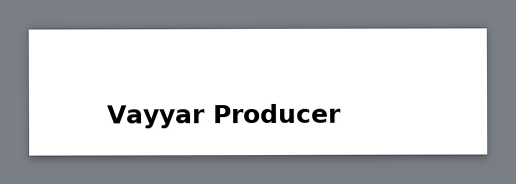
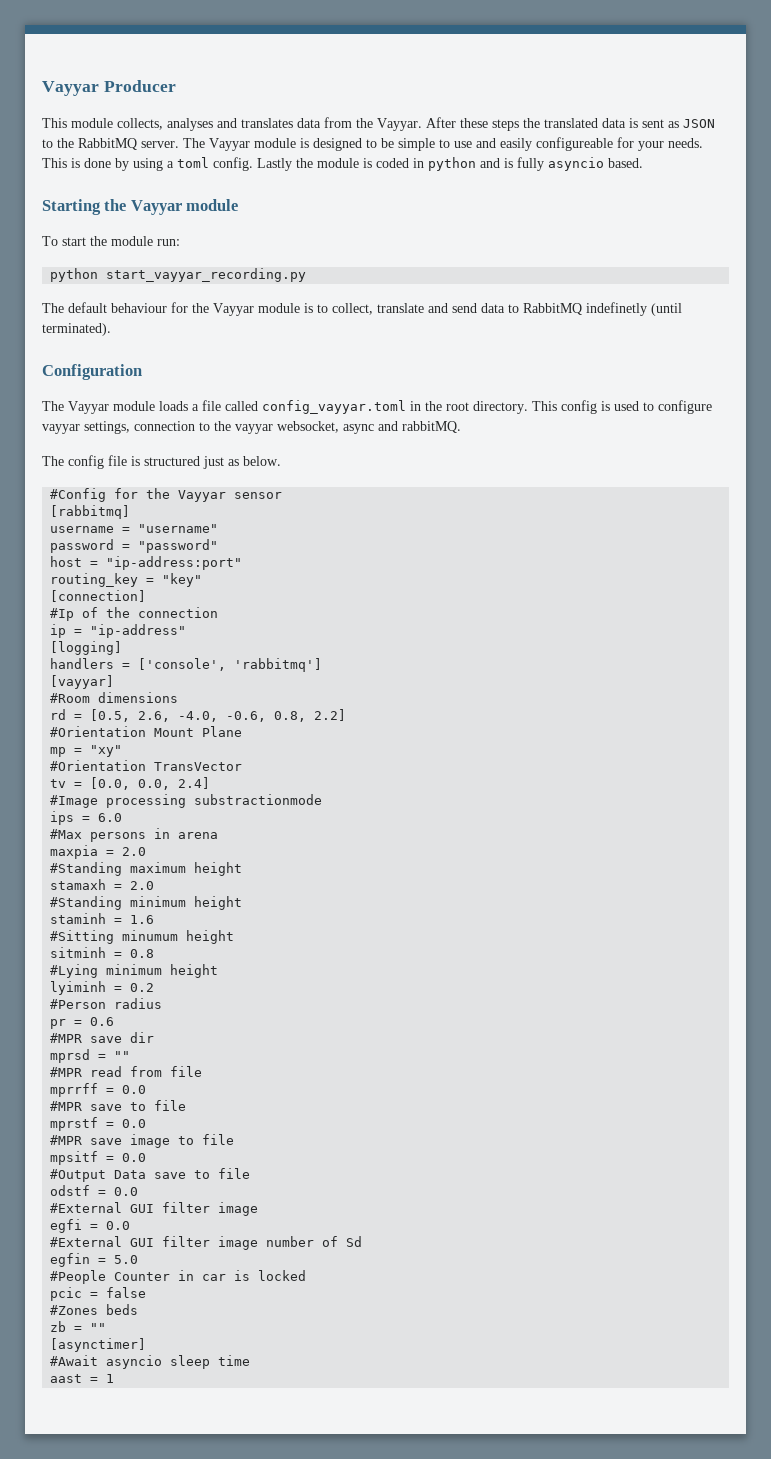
+ This module collects, analyses and translates data from the Vayyar. After these steps the translated data is sent as JSON to the RabbitMQ server. The Vayyar module is designed to be simple to use and easily configureable for your needs. This is done by using a toml config. Lastly the module is coded in python and is fully asyncio based.
+ Starting the Vayyar module
+ To start the module run:
+ python start_vayyar_recording.py
+ The default behaviour for the Vayyar module is to collect, translate and send data to RabbitMQ indefinetly (until terminated).
+ Configuration
+ The Vayyar module loads a file called config_vayyar.toml in the root directory. This config is used to configure vayyar settings, connection to the vayyar websocket, async and rabbitMQ.
+ The config file is structured just as below.
+ #Config for the Vayyar sensor
+ [rabbitmq]
+ username = "username"
+ password = "password"
+ host = "ip-address:port"
+ routing_key = "key"
+ [connection]
+ #Ip of the connection
+ ip = "ip-address"
+ [logging]
+ handlers = ['console', 'rabbitmq']
+ [vayyar]
+ #Room dimensions
+ rd = [0.5, 2.6, -4.0, -0.6, 0.8, 2.2]
+ #Orientation Mount Plane
+ mp = "xy"
+ #Orientation TransVector
+ tv = [0.0, 0.0, 2.4]
+ #Image processing substractionmode
+ ips = 6.0
+ #Max persons in arena
+ maxpia = 2.0
+ #Standing maximum height
+ stamaxh = 2.0
+ #Standing minimum height
+ staminh = 1.6
+ #Sitting minumum height
+ sitminh = 0.8
+ #Lying minimum height
+ lyiminh = 0.2
+ #Person radius
+ pr = 0.6
+ #MPR save dir
+ mprsd = ""
+ #MPR read from file
+ mprrff = 0.0
+ #MPR save to file
+ mprstf = 0.0
+ #MPR save image to file
+ mpsitf = 0.0
+ #Output Data save to file
+ odstf = 0.0
+ #External GUI filter image
+ egfi = 0.0
+ #External GUI filter image number of Sd
+ egfin = 5.0
+ #People Counter in car is locked
+ pcic = false
+ #Zones beds
+ zb = ""
+ [asynctimer]
+ #Await asyncio sleep time
+ aast = 1

